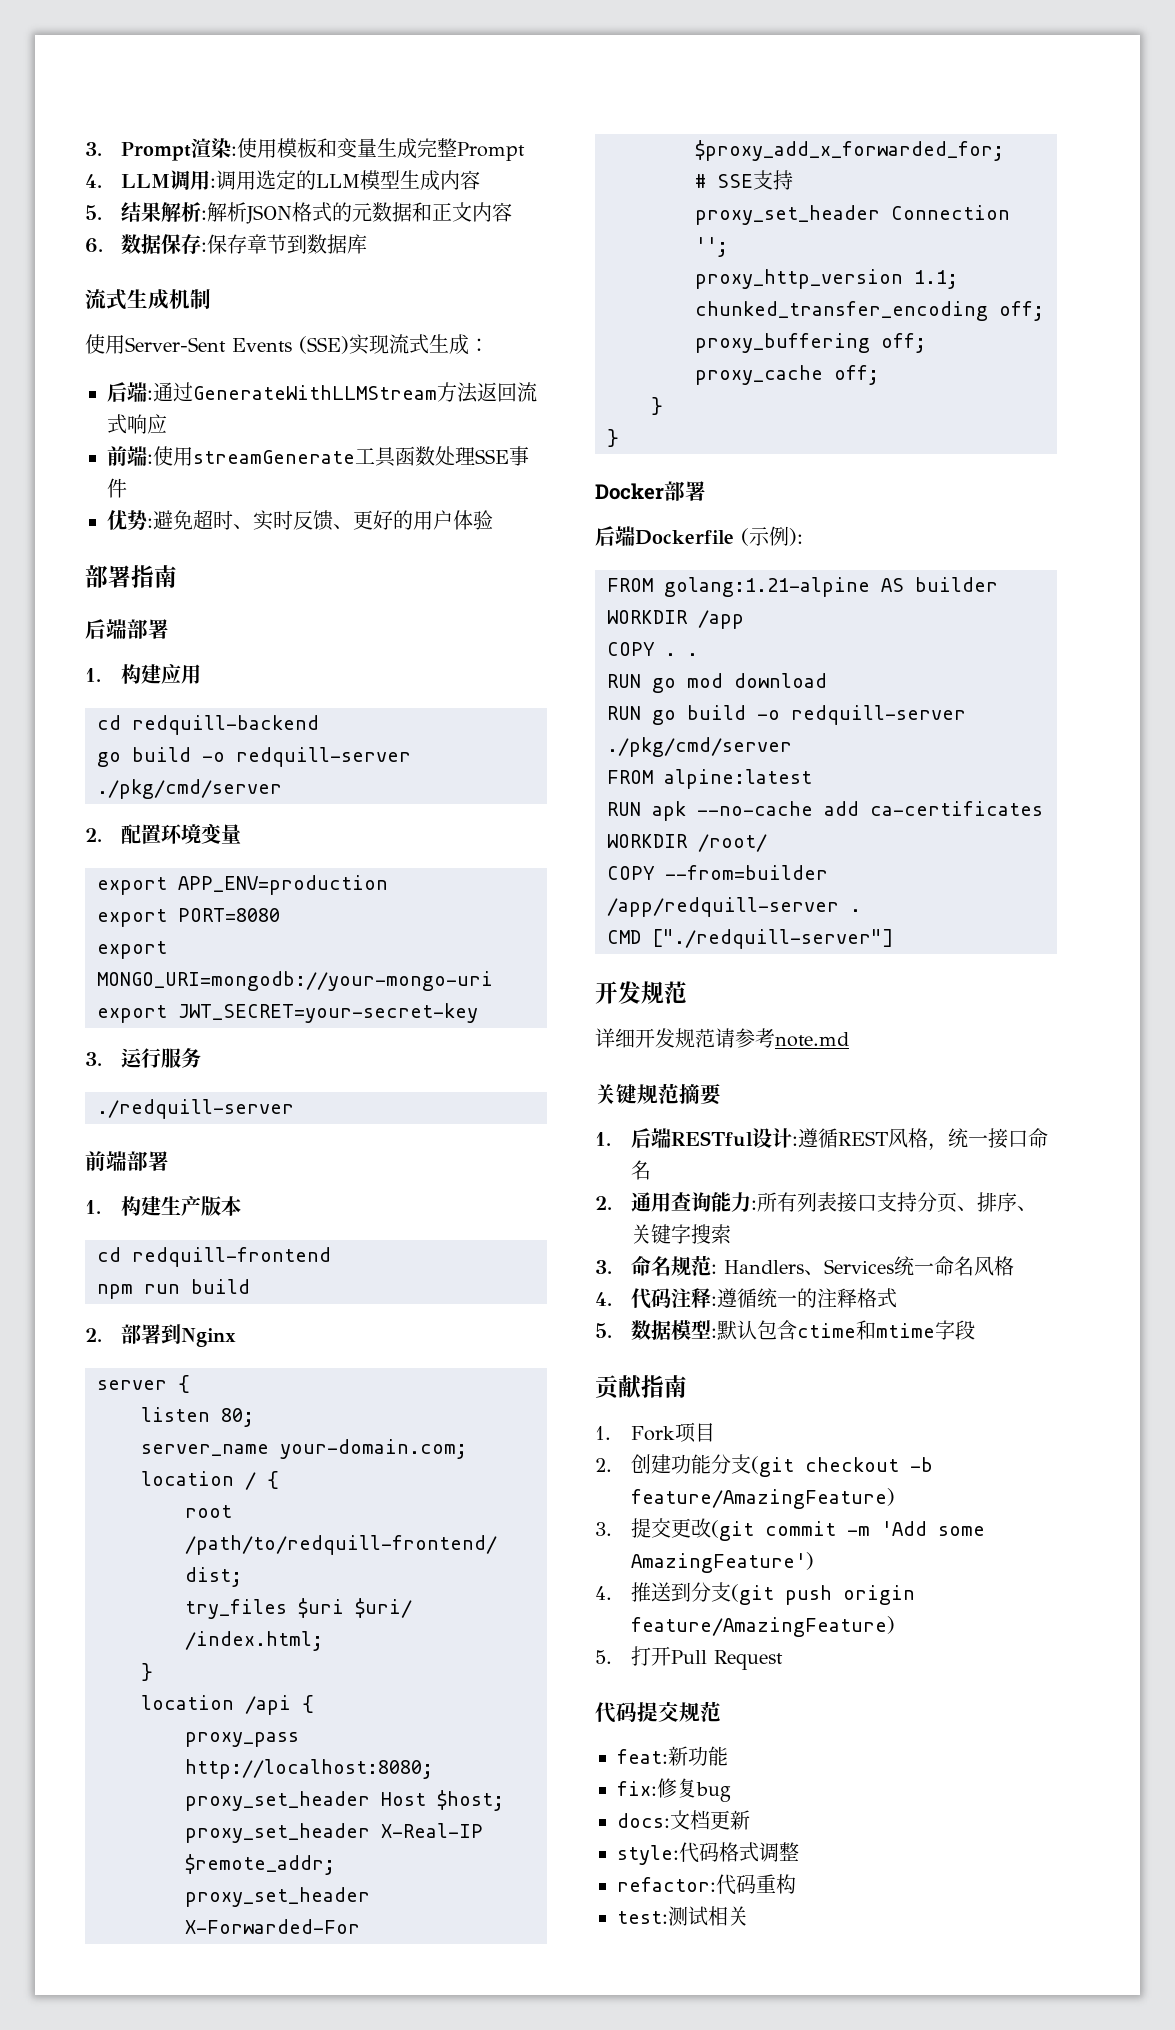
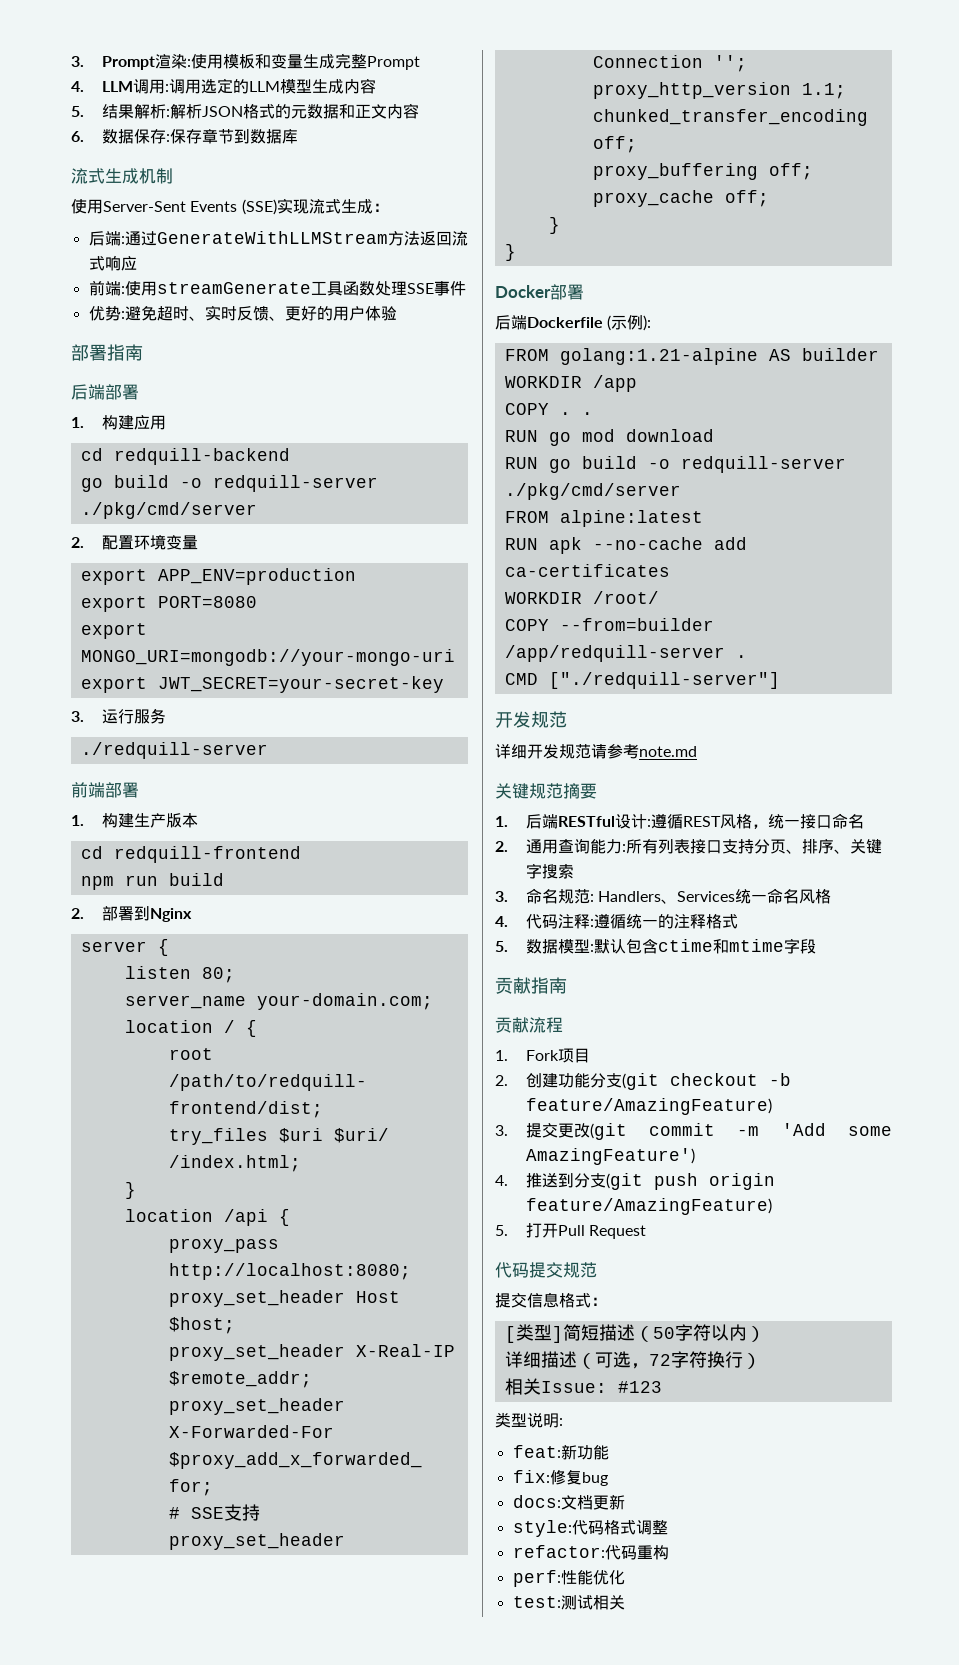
+ 贡献流程
+ 提交信息格式：
+ [类型]简短描述（50字符以内）
+ 详细描述（可选，72字符换行）
+ 相关Issue: #123
+ 类型说明:
+ perf:性能优化

